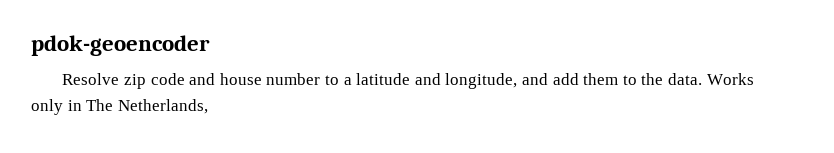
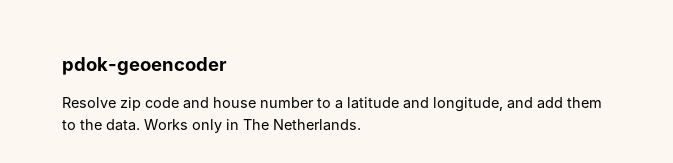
- Works only in The Netherlands,
+ Works only in The Netherlands.

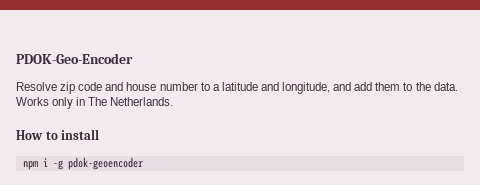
- pdok-geoencoder
+ PDOK-Geo-Encoder
+ How to install
+ npm i -g pdok-geoencoder

